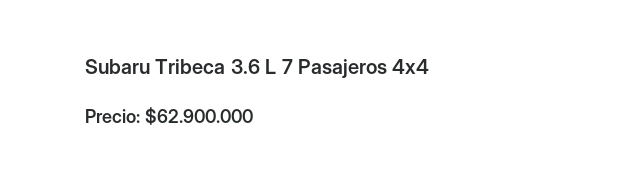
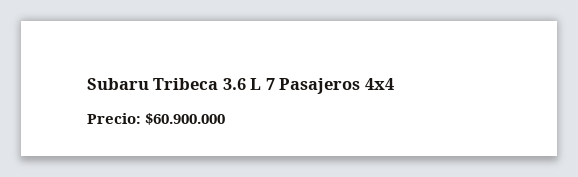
- Precio: $62.900.000
+ Precio: $60.900.000

